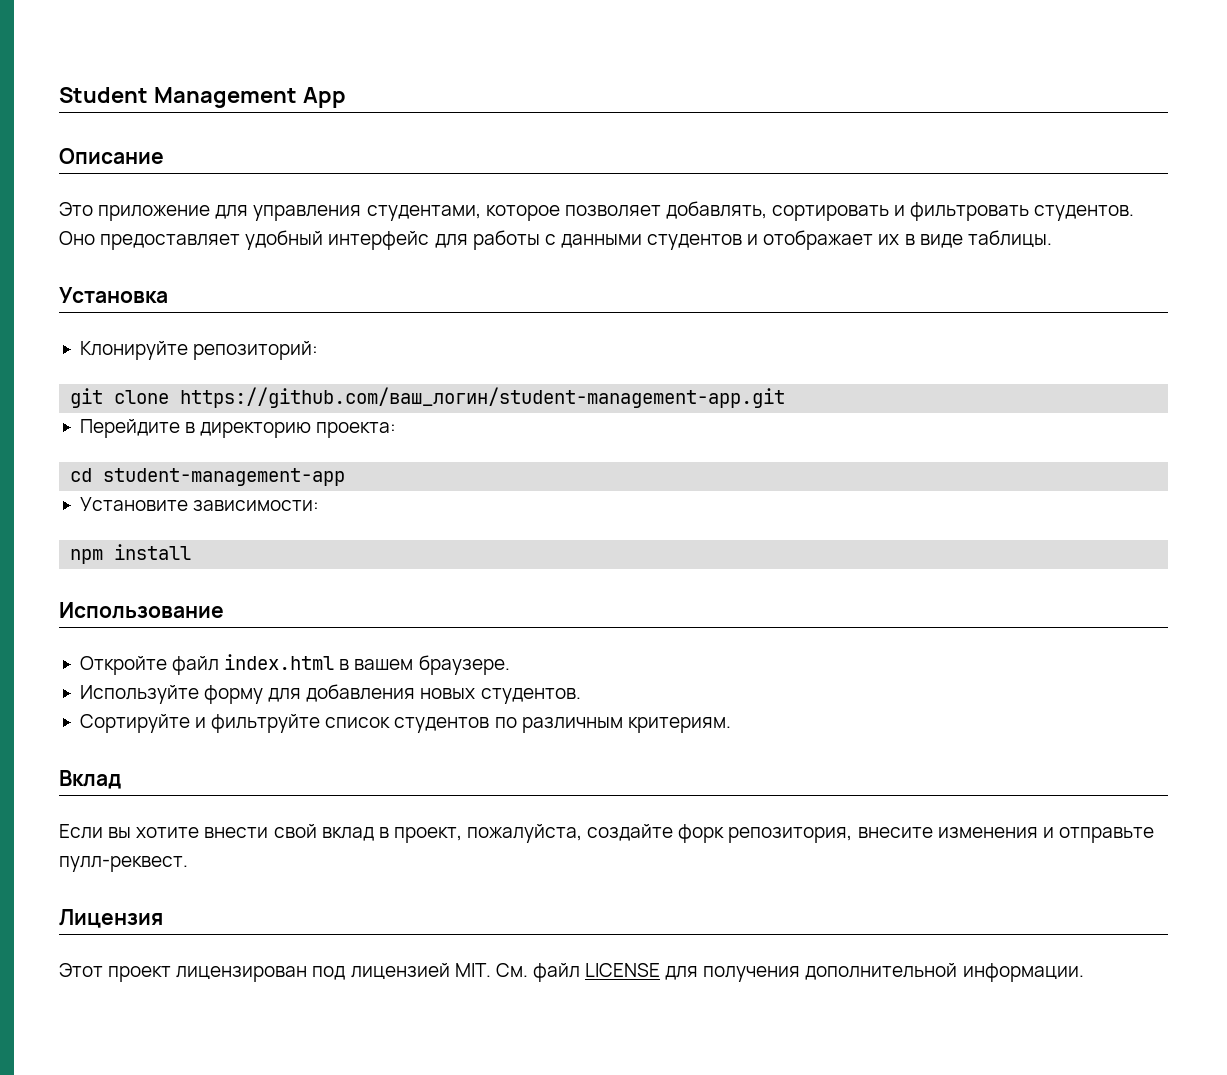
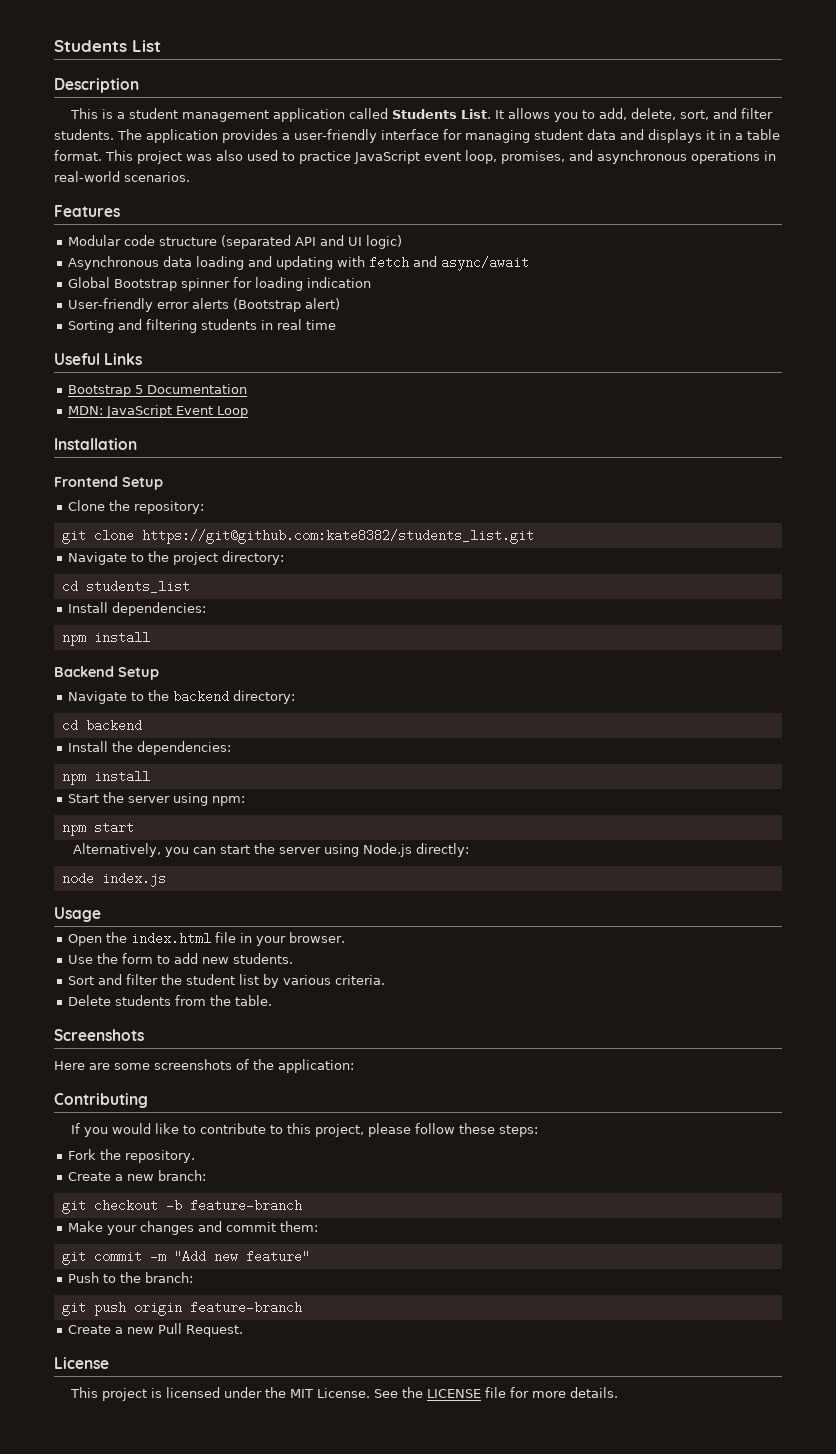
- Student Management App
- Описание
- Это приложение для управления студентами, которое позволяет добавлять, сортировать и фильтровать студентов. Оно предоставляет удобный интерфейс для работы с данными студентов и отображает их в виде таблицы.
- Установка
- Клонируйте репозиторий:
- git clone https://github.com/ваш_логин/student-management-app.git
- Перейдите в директорию проекта:
- cd student-management-app
- Установите зависимости:
+ Students List
+ Description
+ This is a student management application called Students List. It allows you to add, delete, sort, and filter students. The application provides a user-friendly interface for managing student data and displays it in a table format. This project was also used to practice JavaScript event loop, promises, and asynchronous operations in real-world scenarios.
+ Features
+ Modular code structure (separated API and UI logic)
+ Asynchronous data loading and updating with fetch and async/await
+ Global Bootstrap spinner for loading indication
+ User-friendly error alerts (Bootstrap alert)
+ Sorting and filtering students in real time
+ Useful Links
+ Bootstrap 5 Documentation
+ MDN: JavaScript Event Loop
+ Installation
+ Frontend Setup
+ Clone the repository:
+ git clone https://git@github.com:kate8382/students_list.git
+ Navigate to the project directory:
+ cd students_list
+ Install dependencies:
  npm install
- Использование
- Откройте файл index.html в вашем браузере.
- Используйте форму для добавления новых студентов.
- Сортируйте и фильтруйте список студентов по различным критериям.
- Вклад
- Если вы хотите внести свой вклад в проект, пожалуйста, создайте форк репозитория, внесите изменения и отправьте пулл-реквест.
- Лицензия
- Этот проект лицензирован под лицензией MIT. См. файл LICENSE для получения дополнительной информации.
+ Backend Setup
+ Navigate to the backend directory:
+ cd backend
+ Install the dependencies:
+ npm install
+ Start the server using npm:
+ npm start
+ Alternatively, you can start the server using Node.js directly:
+ node index.js
+ Usage
+ Open the index.html file in your browser.
+ Use the form to add new students.
+ Sort and filter the student list by various criteria.
+ Delete students from the table.
+ Screenshots
+ Here are some screenshots of the application:
+ Contributing
+ If you would like to contribute to this project, please follow these steps:
+ Fork the repository.
+ Create a new branch:
+ git checkout -b feature-branch
+ Make your changes and commit them:
+ git commit -m "Add new feature"
+ Push to the branch:
+ git push origin feature-branch
+ Create a new Pull Request.
+ License
+ This project is licensed under the MIT License. See the LICENSE file for more details.

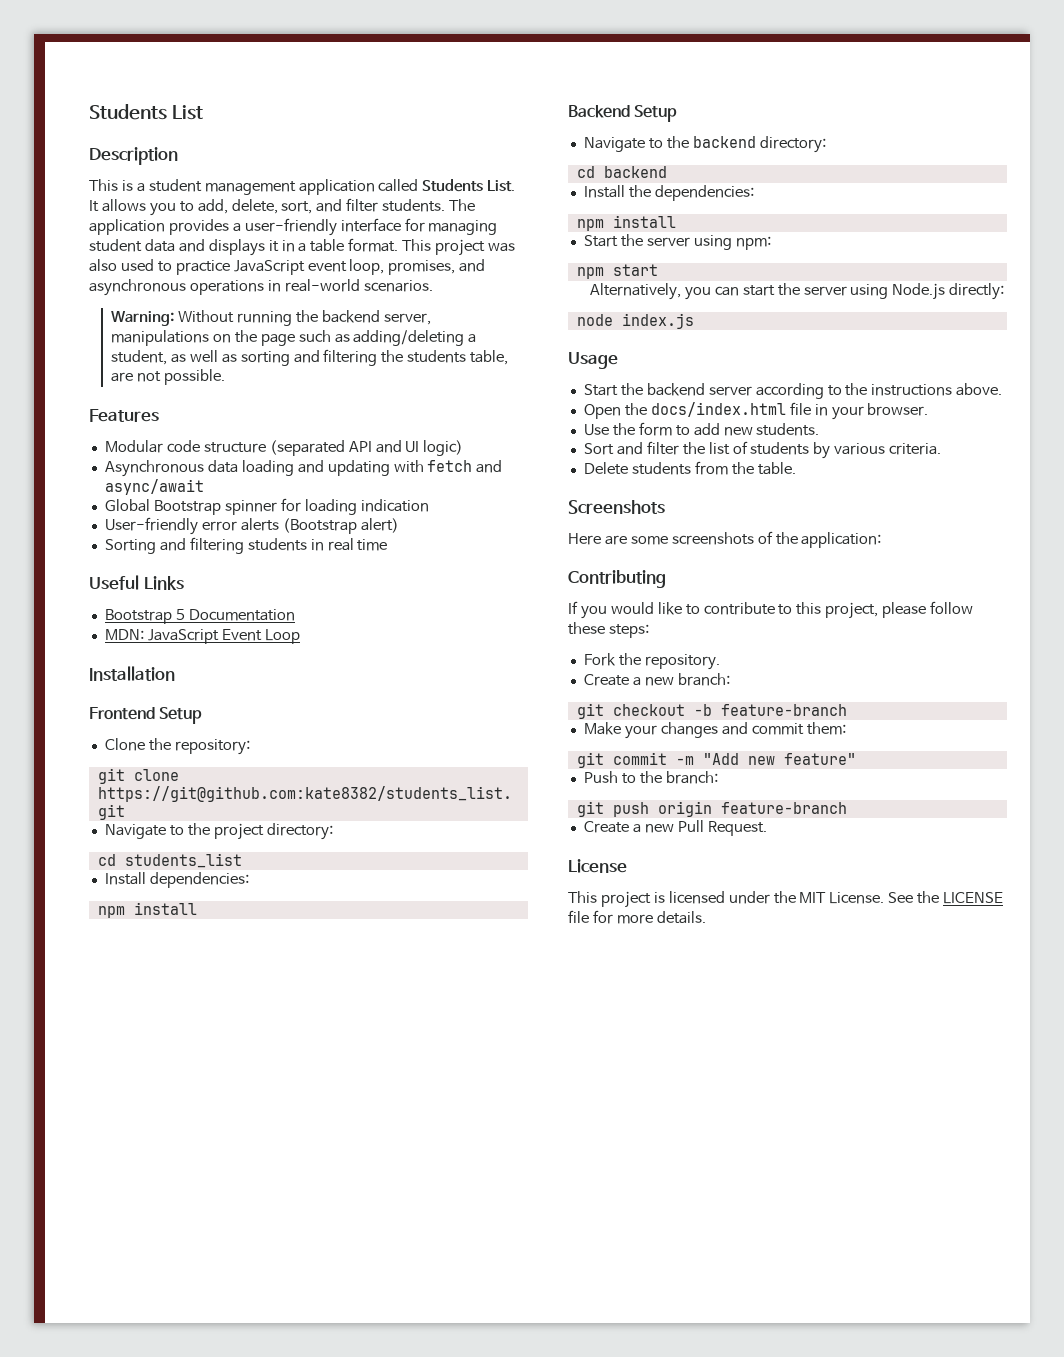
+ Warning: Without running the backend server, manipulations on the page such as adding/deleting a student, as well as sorting and filtering the students table, are not possible.
+ Start the backend server according to the instructions above.
- Open the index.html file in your browser.
+ Open the docs/index.html file in your browser.
- Sort and filter the student list by various criteria.
+ Sort and filter the list of students by various criteria.

